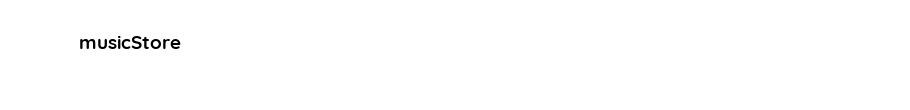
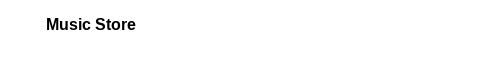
- musicStore
+ Music Store

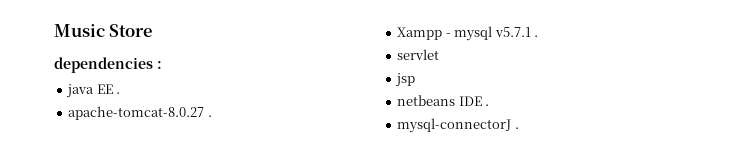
+ dependencies :
+ java EE .
+ apache-tomcat-8.0.27 .
+ Xampp - mysql v5.7.1 .
+ servlet
+ jsp
+ netbeans IDE .
+ mysql-connectorJ .

